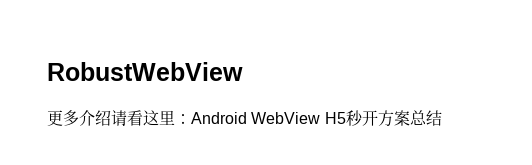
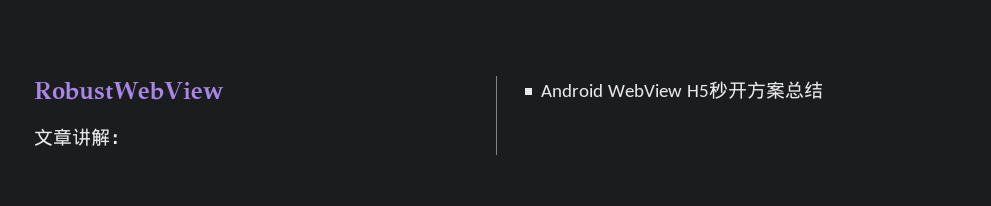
- 更多介绍请看这里：Android WebView H5秒开方案总结
+ 文章讲解：
+ Android WebView H5秒开方案总结

